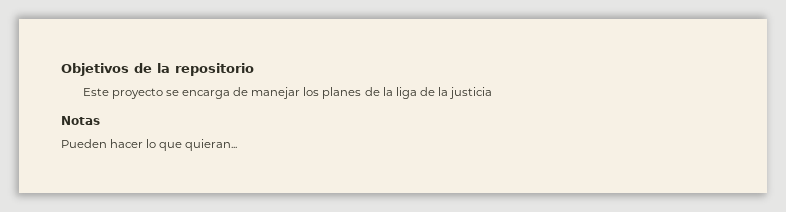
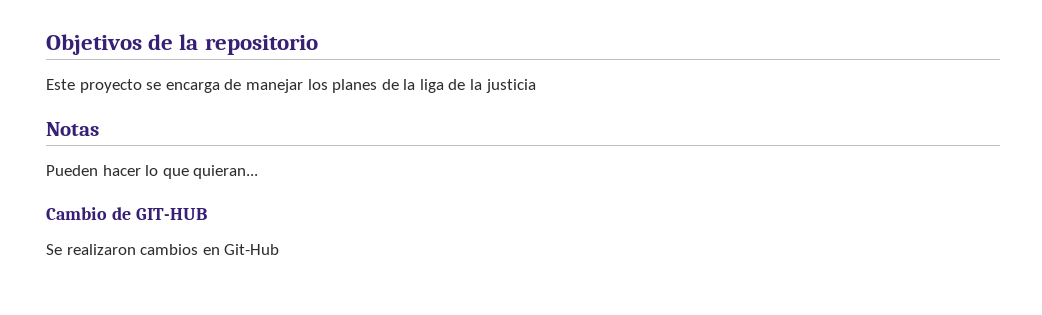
+ Cambio de GIT-HUB
+ Se realizaron cambios en Git-Hub

